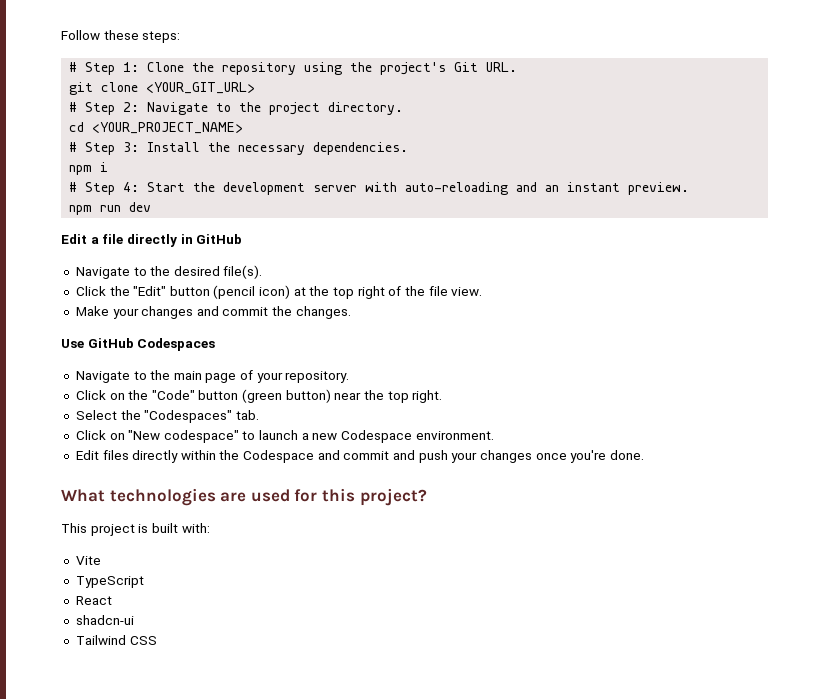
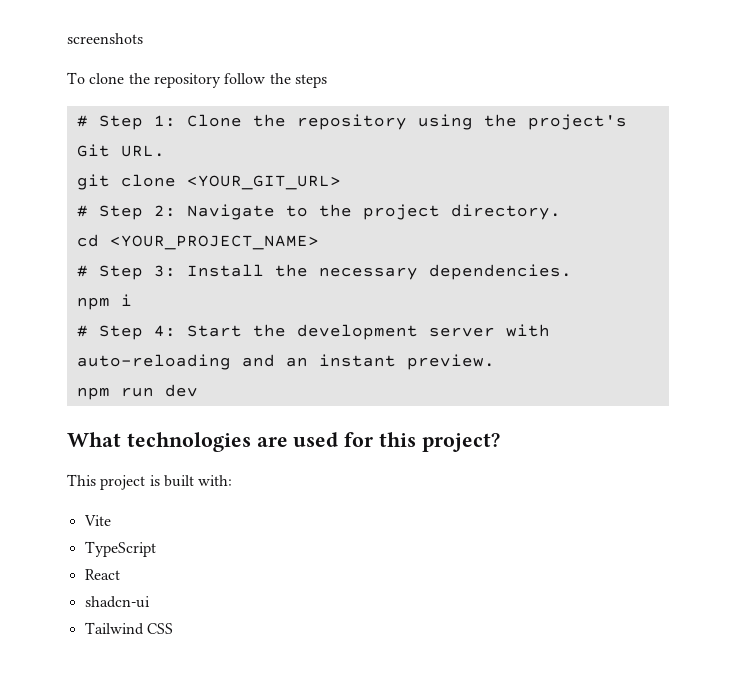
- Follow these steps:
+ screenshots
+ To clone the repository follow the steps
- Edit a file directly in GitHub
- Navigate to the desired file(s).
- Click the "Edit" button (pencil icon) at the top right of the file view.
- Make your changes and commit the changes.
- Use GitHub Codespaces
- Navigate to the main page of your repository.
- Click on the "Code" button (green button) near the top right.
- Select the "Codespaces" tab.
- Click on "New codespace" to launch a new Codespace environment.
- Edit files directly within the Codespace and commit and push your changes once you're done.

